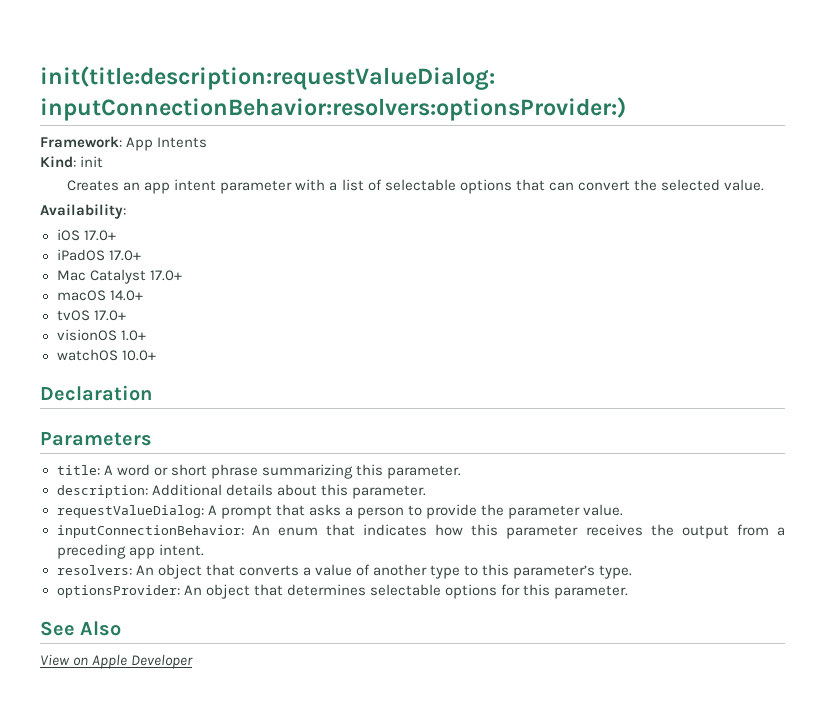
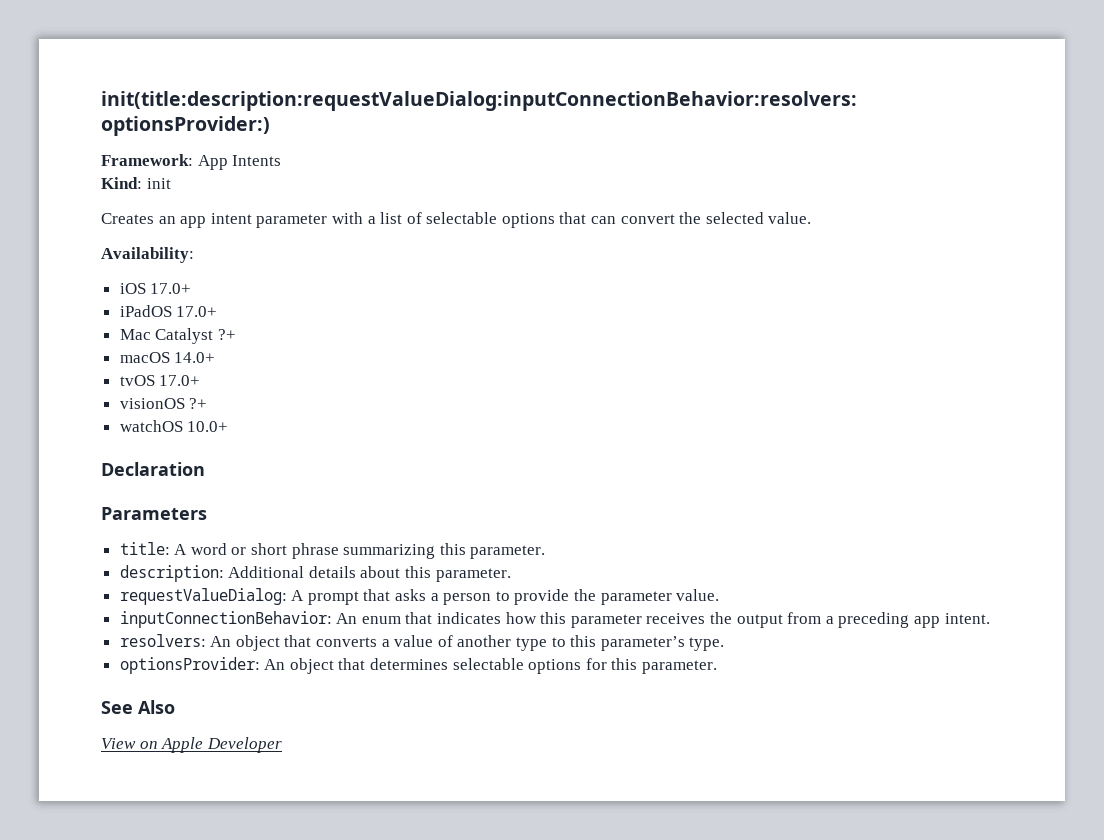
- Mac Catalyst 17.0+
+ Mac Catalyst ?+
- visionOS 1.0+
+ visionOS ?+

